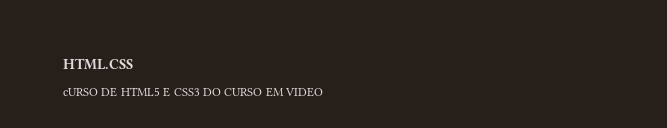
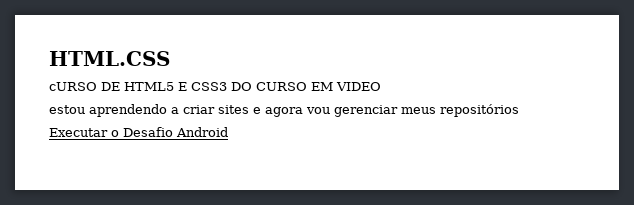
+ estou aprendendo a criar sites e agora vou gerenciar meus repositórios
+ Executar o Desafio Android

